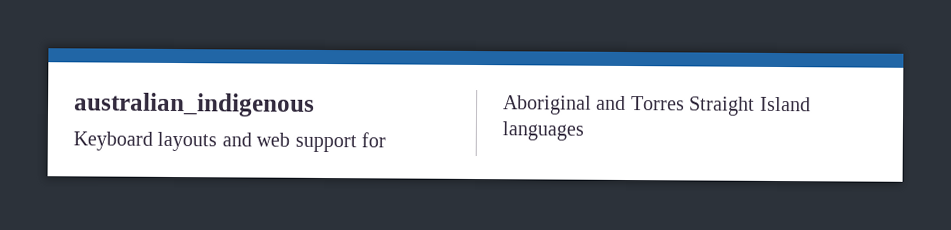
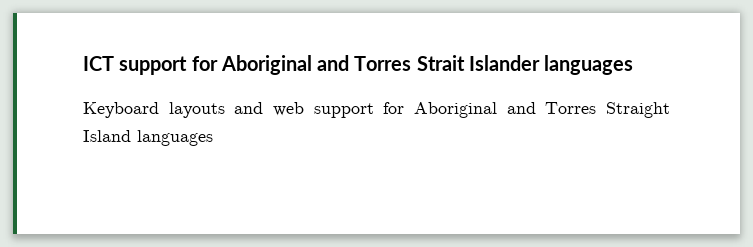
- australian_indigenous
+ ICT support for Aboriginal and Torres Strait Islander languages

